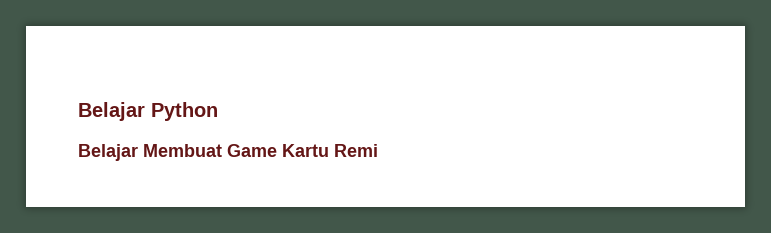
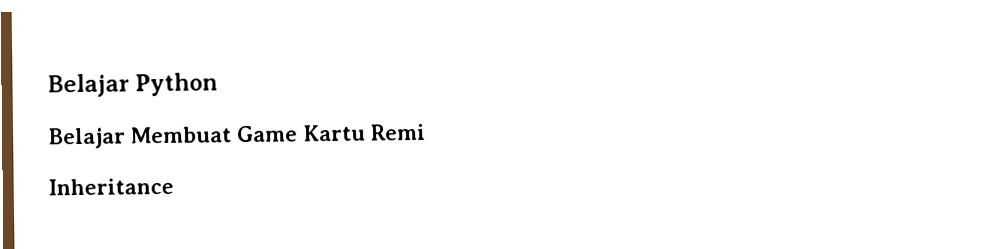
+ Inheritance

